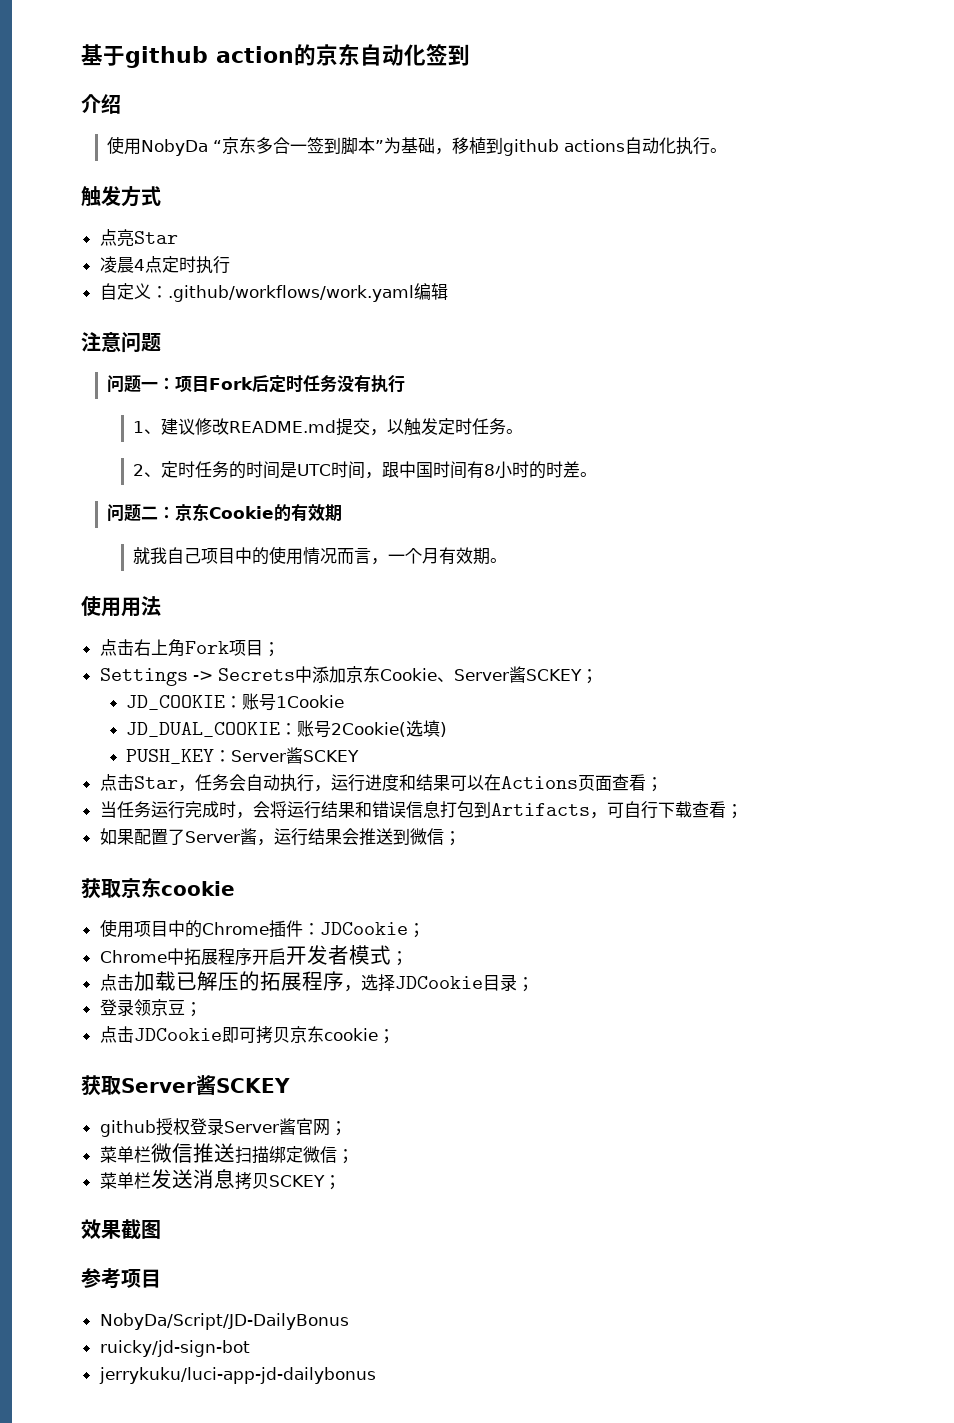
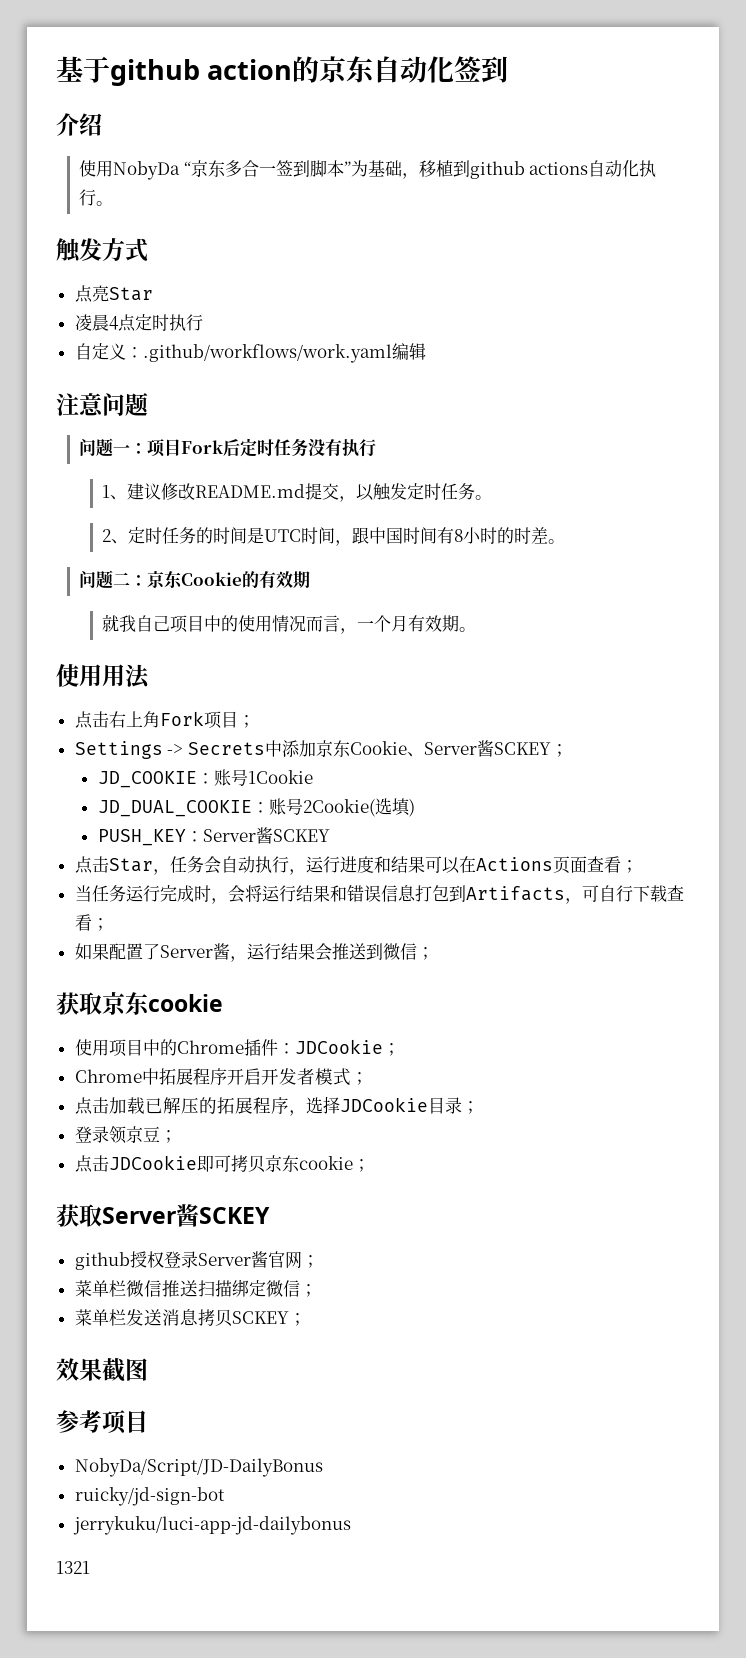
+ 1321

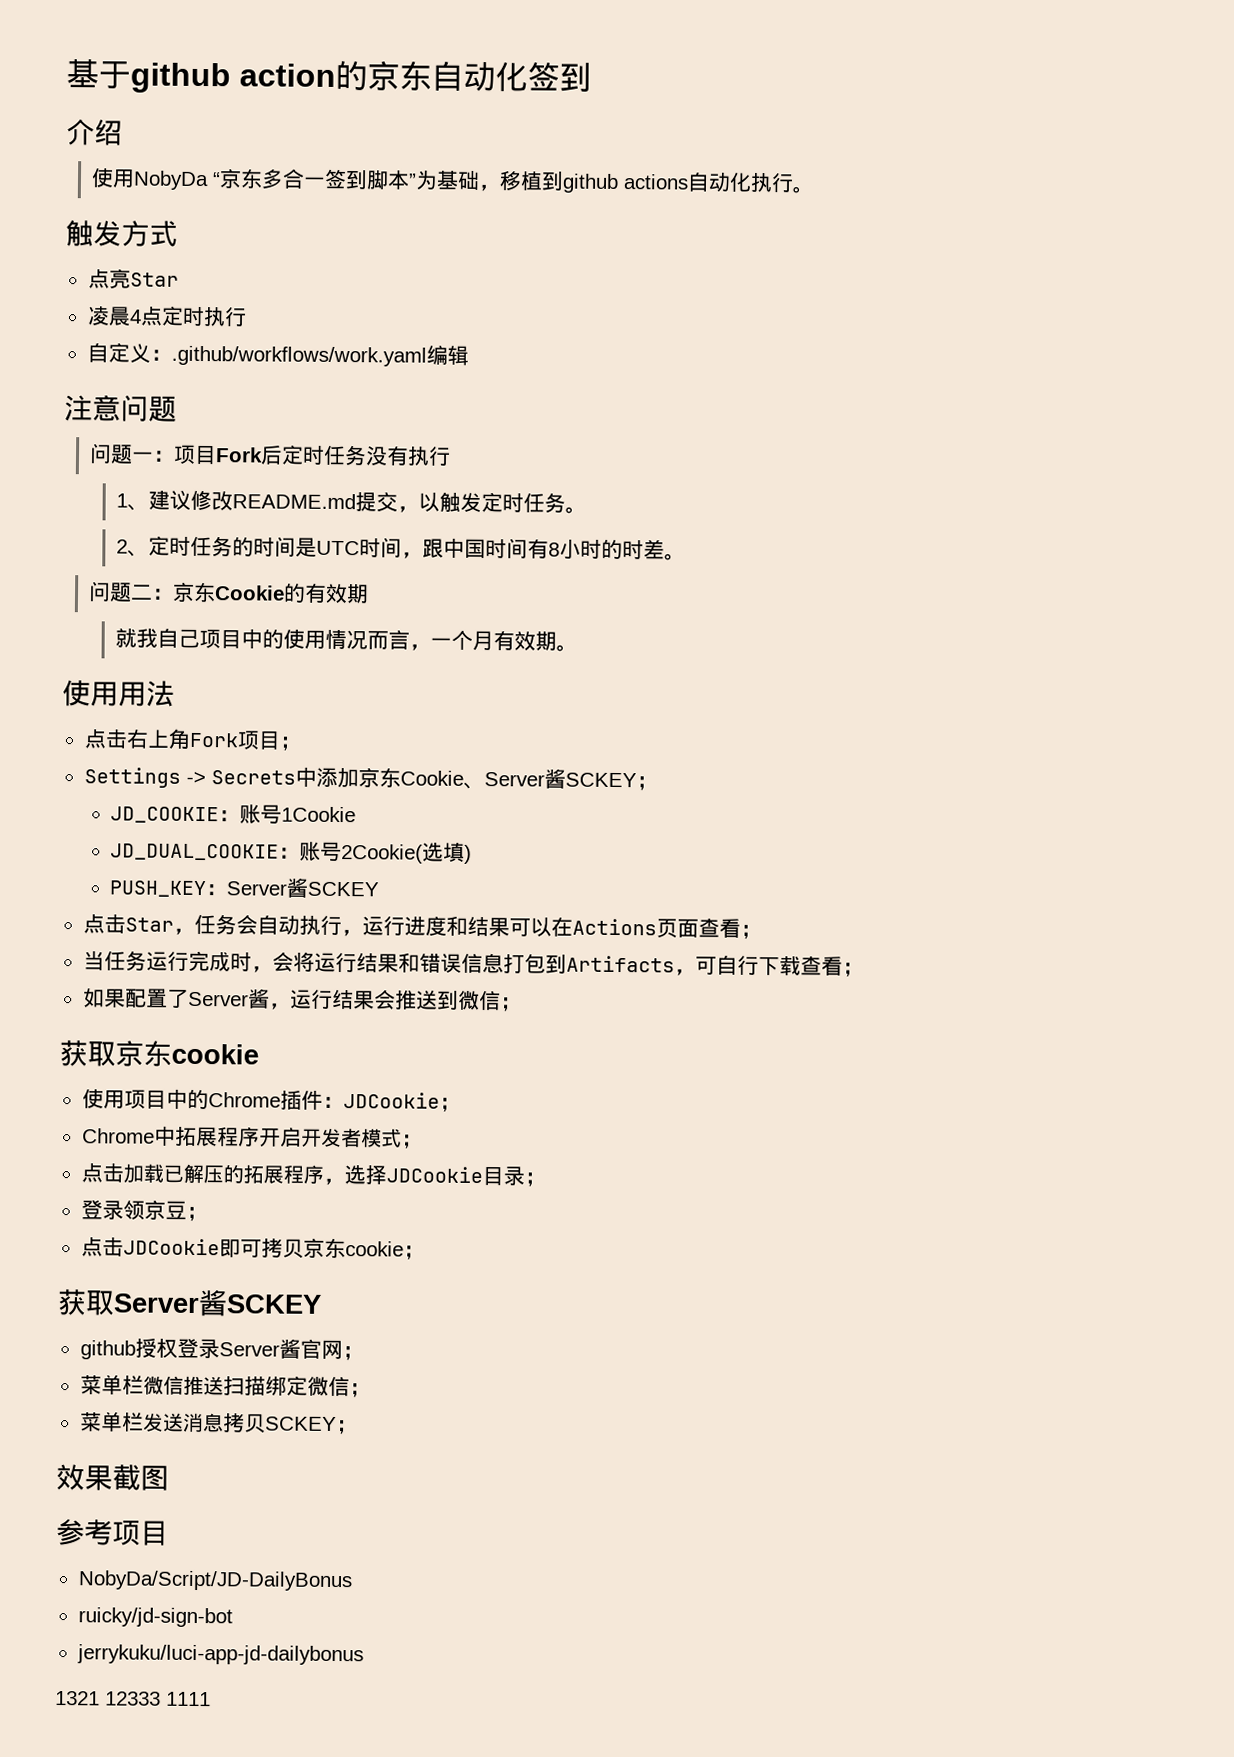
- 1321
+ 1321 12333 1111

